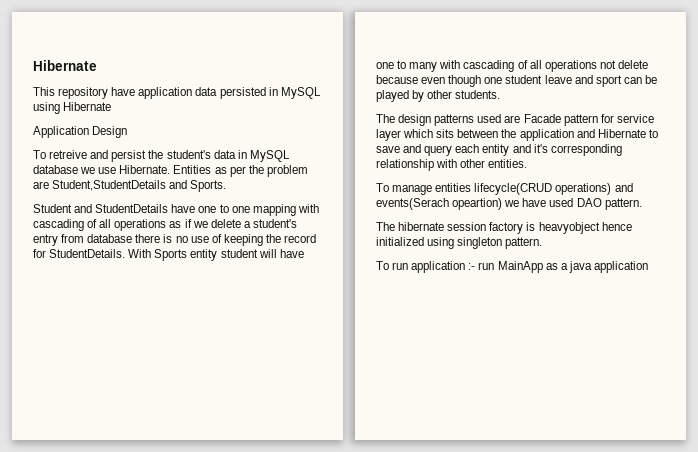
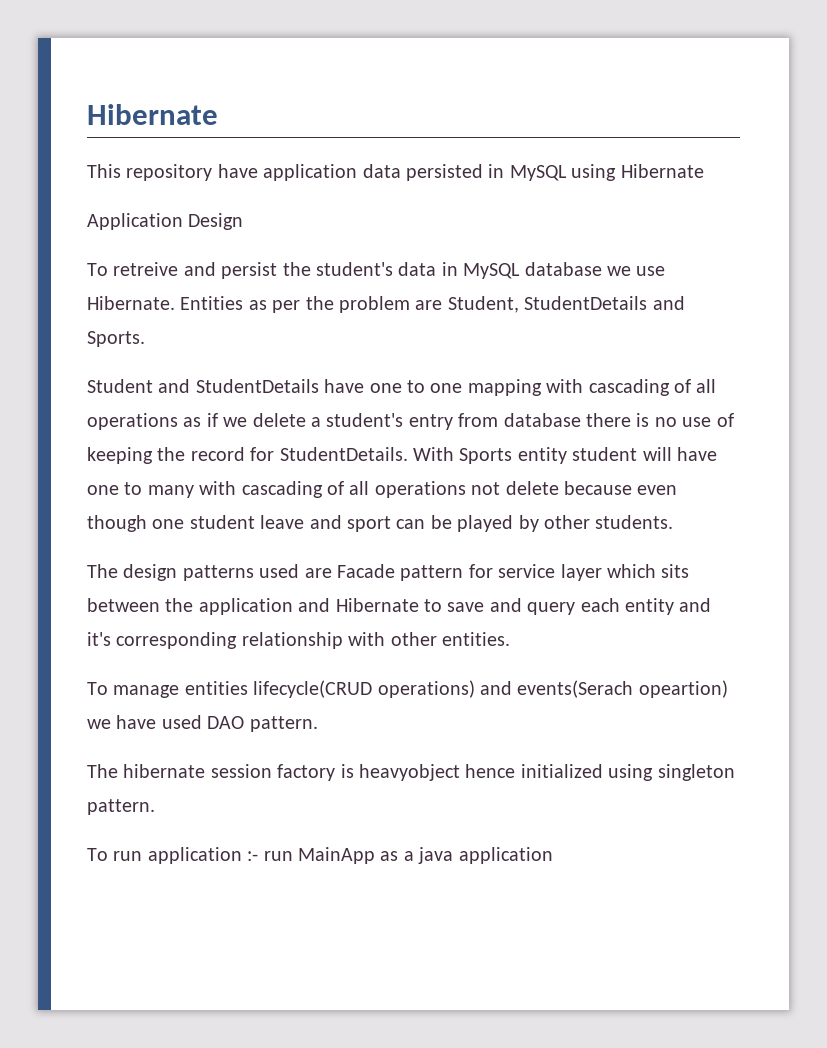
- Entities as per the problem are Student,StudentDetails and Sports.
+ Entities as per the problem are Student, StudentDetails and Sports.

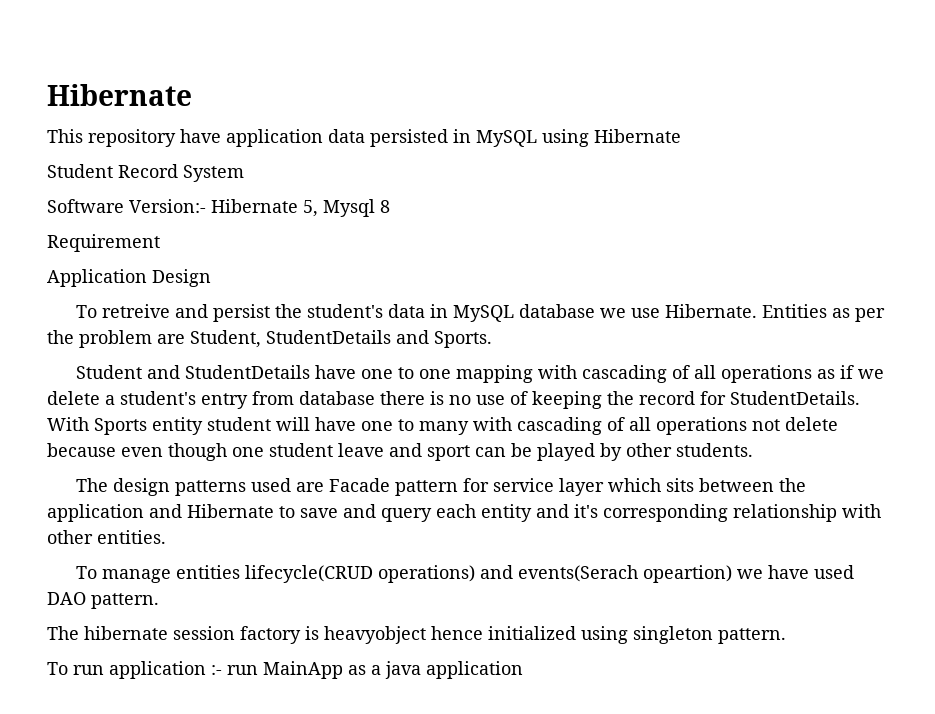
+ Student Record System
+ Software Version:- Hibernate 5, Mysql 8
+ Requirement

